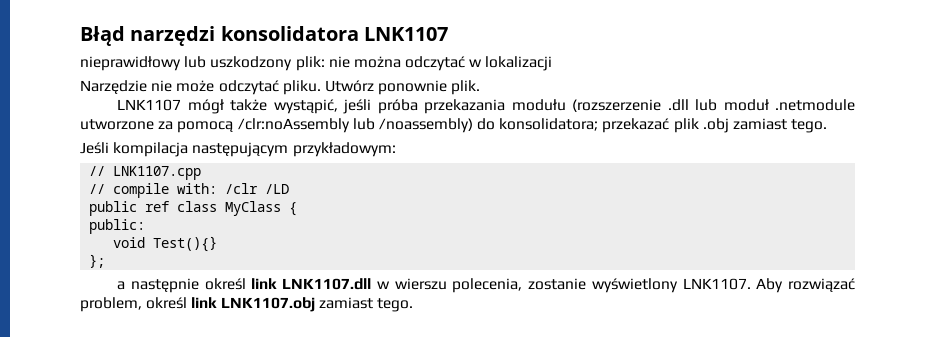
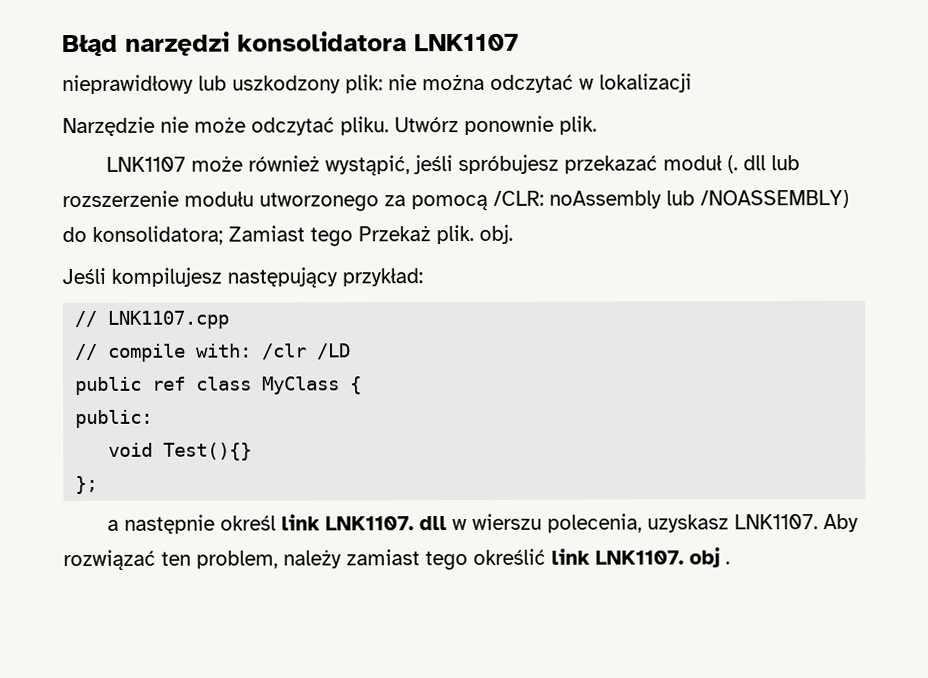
- LNK1107 mógł także wystąpić, jeśli próba przekazania modułu (rozszerzenie .dll lub moduł .netmodule utworzone za pomocą /clr:noAssembly lub /noassembly) do konsolidatora; przekazać plik .obj zamiast tego.
- Jeśli kompilacja następującym przykładowym:
+ LNK1107 może również wystąpić, jeśli spróbujesz przekazać moduł (. dll lub rozszerzenie modułu utworzonego za pomocą /CLR: noAssembly lub /NOASSEMBLY) do konsolidatora; Zamiast tego Przekaż plik. obj.
+ Jeśli kompilujesz następujący przykład:
- a następnie określ link LNK1107.dll w wierszu polecenia, zostanie wyświetlony LNK1107.
+ a następnie określ link LNK1107. dll w wierszu polecenia, uzyskasz LNK1107.
- Aby rozwiązać problem, określ link LNK1107.obj zamiast tego.
+ Aby rozwiązać ten problem, należy zamiast tego określić link LNK1107. obj .

